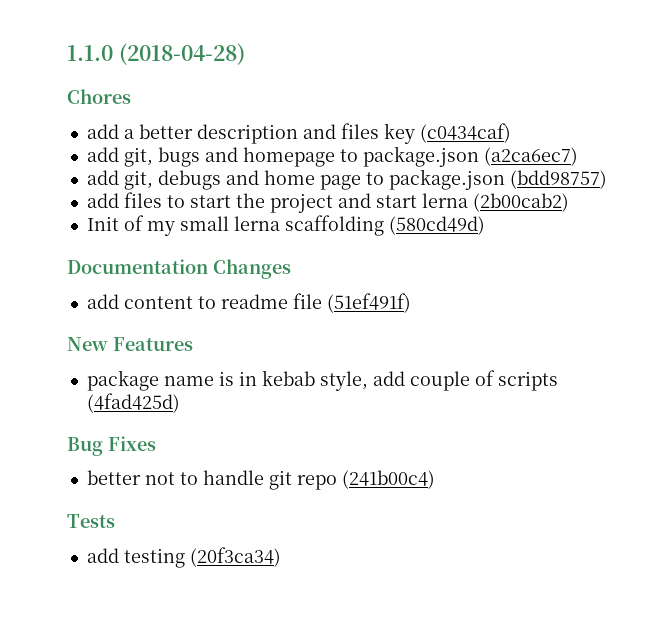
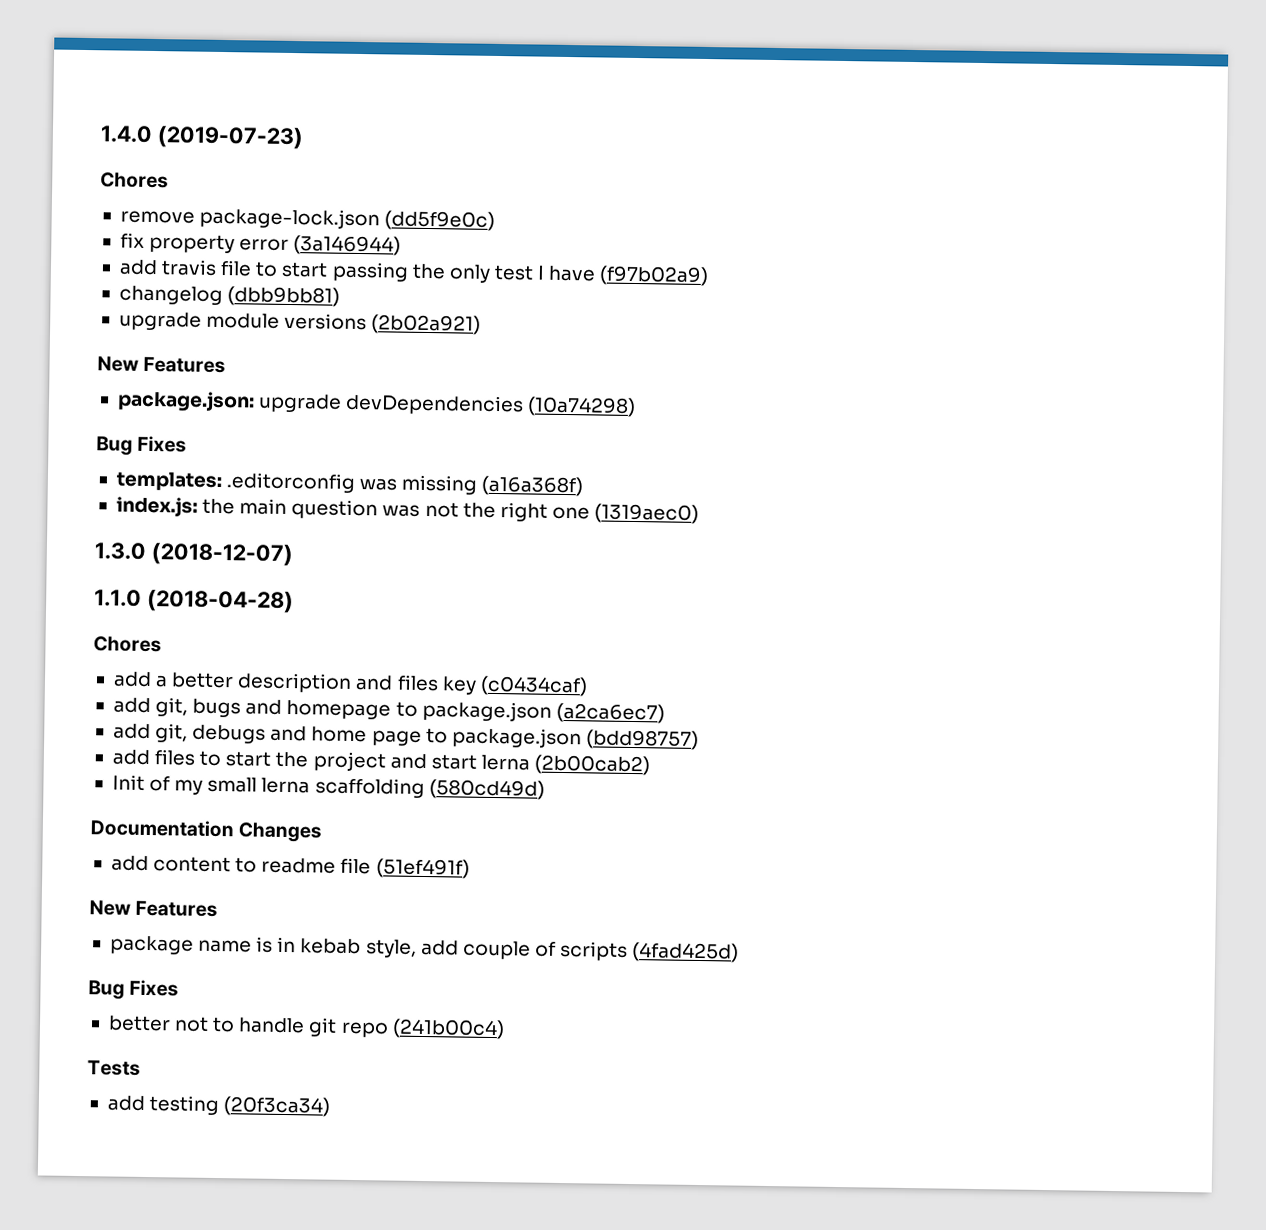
+ 1.4.0 (2019-07-23)
+ Chores
+ remove package-lock.json (dd5f9e0c)
+ fix property error (3a146944)
+ add travis file to start passing the only test I have (f97b02a9)
+ changelog (dbb9bb81)
+ upgrade module versions (2b02a921)
+ New Features
+ package.json: upgrade devDependencies (10a74298)
+ Bug Fixes
+ templates: .editorconfig was missing (a16a368f)
+ index.js: the main question was not the right one (1319aec0)
+ 1.3.0 (2018-12-07)

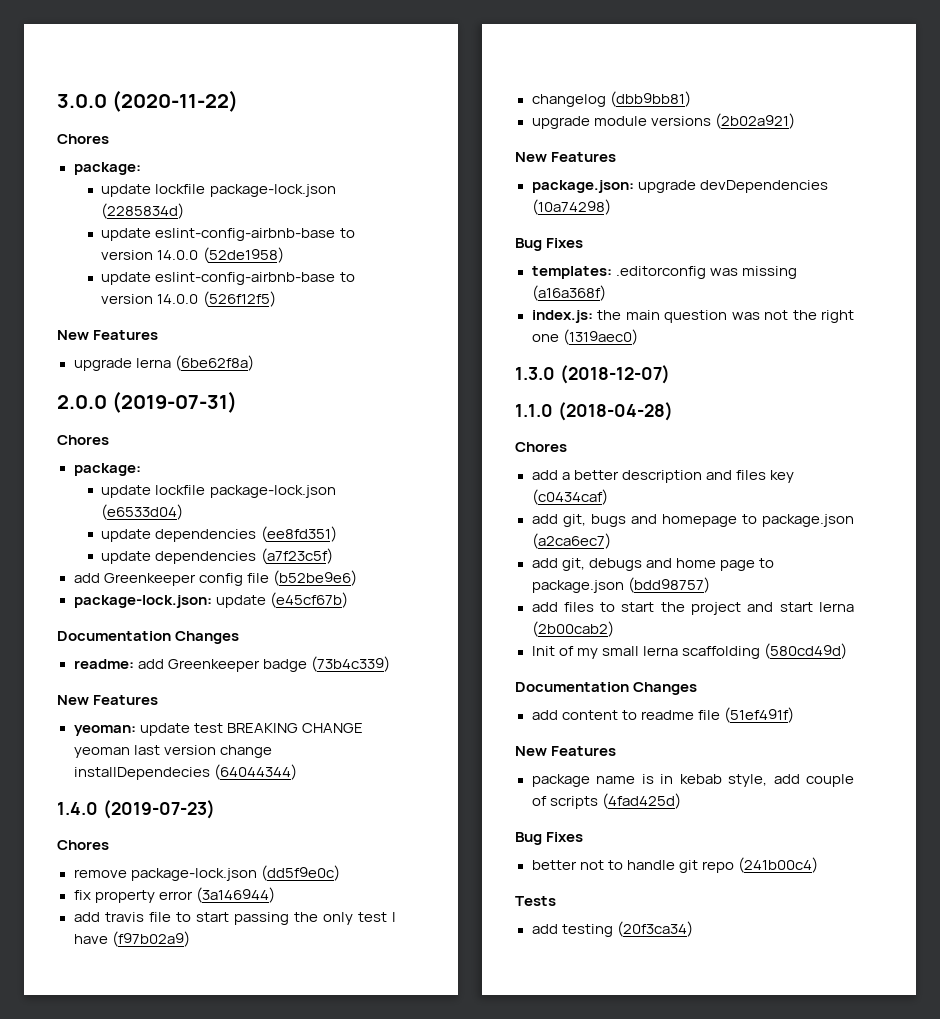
+ 3.0.0 (2020-11-22)
+ Chores
+ package:
+ update lockfile package-lock.json (2285834d)
+ update eslint-config-airbnb-base to version 14.0.0 (52de1958)
+ update eslint-config-airbnb-base to version 14.0.0 (526f12f5)
+ New Features
+ upgrade lerna (6be62f8a)
+ 2.0.0 (2019-07-31)
+ Chores
+ package:
+ update lockfile package-lock.json (e6533d04)
+ update dependencies (ee8fd351)
+ update dependencies (a7f23c5f)
+ add Greenkeeper config file (b52be9e6)
+ package-lock.json: update (e45cf67b)
+ Documentation Changes
+ readme: add Greenkeeper badge (73b4c339)
+ New Features
+ yeoman: update test BREAKING CHANGE yeoman last version change installDependecies (64044344)

